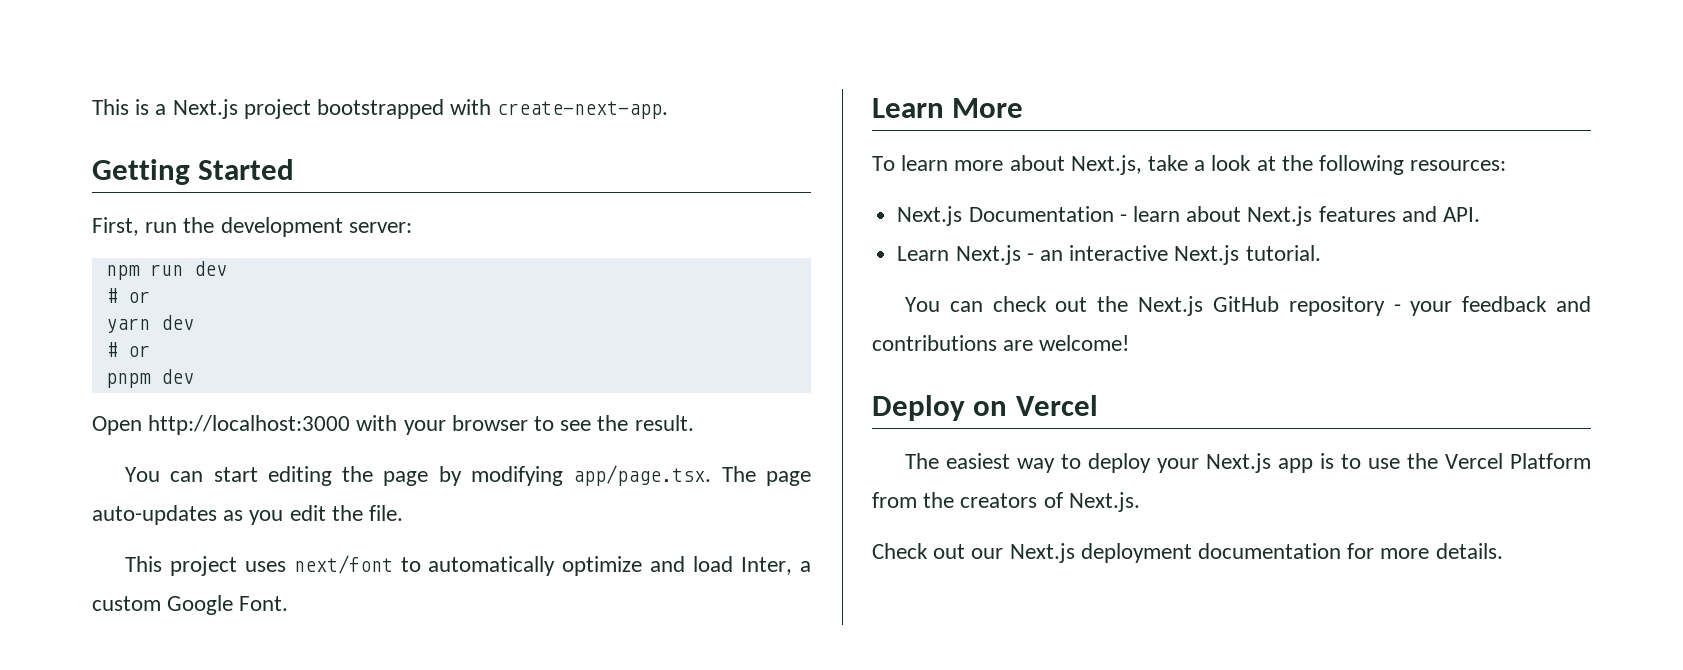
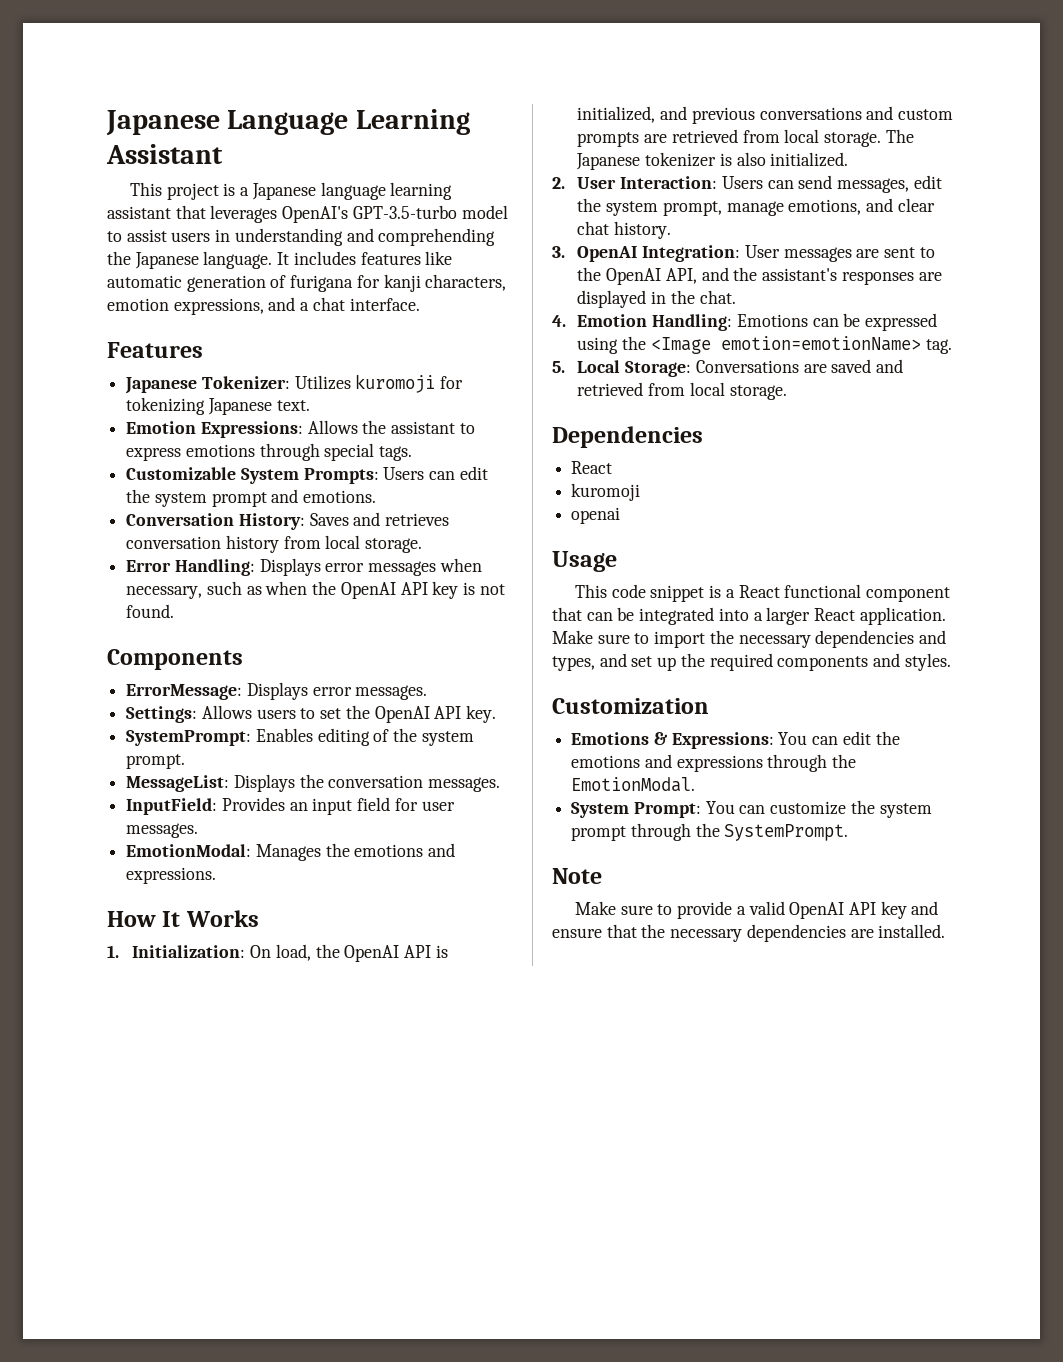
- This is a Next.js project bootstrapped with create-next-app.
- Getting Started
- First, run the development server:
- npm run dev
- # or
- yarn dev
- # or
- pnpm dev
- Open http://localhost:3000 with your browser to see the result.
- You can start editing the page by modifying app/page.tsx. The page auto-updates as you edit the file.
- This project uses next/font to automatically optimize and load Inter, a custom Google Font.
- Learn More
- To learn more about Next.js, take a look at the following resources:
- Next.js Documentation - learn about Next.js features and API.
- Learn Next.js - an interactive Next.js tutorial.
- You can check out the Next.js GitHub repository - your feedback and contributions are welcome!
- Deploy on Vercel
- The easiest way to deploy your Next.js app is to use the Vercel Platform from the creators of Next.js.
- Check out our Next.js deployment documentation for more details.
+ Japanese Language Learning Assistant
+ This project is a Japanese language learning assistant that leverages OpenAI's GPT-3.5-turbo model to assist users in understanding and comprehending the Japanese language. It includes features like automatic generation of furigana for kanji characters, emotion expressions, and a chat interface.
+ Features
+ Japanese Tokenizer: Utilizes kuromoji for tokenizing Japanese text.
+ Emotion Expressions: Allows the assistant to express emotions through special tags.
+ Customizable System Prompts: Users can edit the system prompt and emotions.
+ Conversation History: Saves and retrieves conversation history from local storage.
+ Error Handling: Displays error messages when necessary, such as when the OpenAI API key is not found.
+ Components
+ ErrorMessage: Displays error messages.
+ Settings: Allows users to set the OpenAI API key.
+ SystemPrompt: Enables editing of the system prompt.
+ MessageList: Displays the conversation messages.
+ InputField: Provides an input field for user messages.
+ EmotionModal: Manages the emotions and expressions.
+ How It Works
+ 1. Initialization: On load, the OpenAI API is initialized, and previous conversations and custom prompts are retrieved from local storage. The Japanese tokenizer is also initialized.
+ 2. User Interaction: Users can send messages, edit the system prompt, manage emotions, and clear chat history.
+ 3. OpenAI Integration: User messages are sent to the OpenAI API, and the assistant's responses are displayed in the chat.
+ 4. Emotion Handling: Emotions can be expressed using the <Image emotion=emotionName> tag.
+ 5. Local Storage: Conversations are saved and retrieved from local storage.
+ Dependencies
+ React
+ kuromoji
+ openai
+ Usage
+ This code snippet is a React functional component that can be integrated into a larger React application. Make sure to import the necessary dependencies and types, and set up the required components and styles.
+ Customization
+ Emotions & Expressions: You can edit the emotions and expressions through the EmotionModal.
+ System Prompt: You can customize the system prompt through the SystemPrompt.
+ Note
+ Make sure to provide a valid OpenAI API key and ensure that the necessary dependencies are installed.

